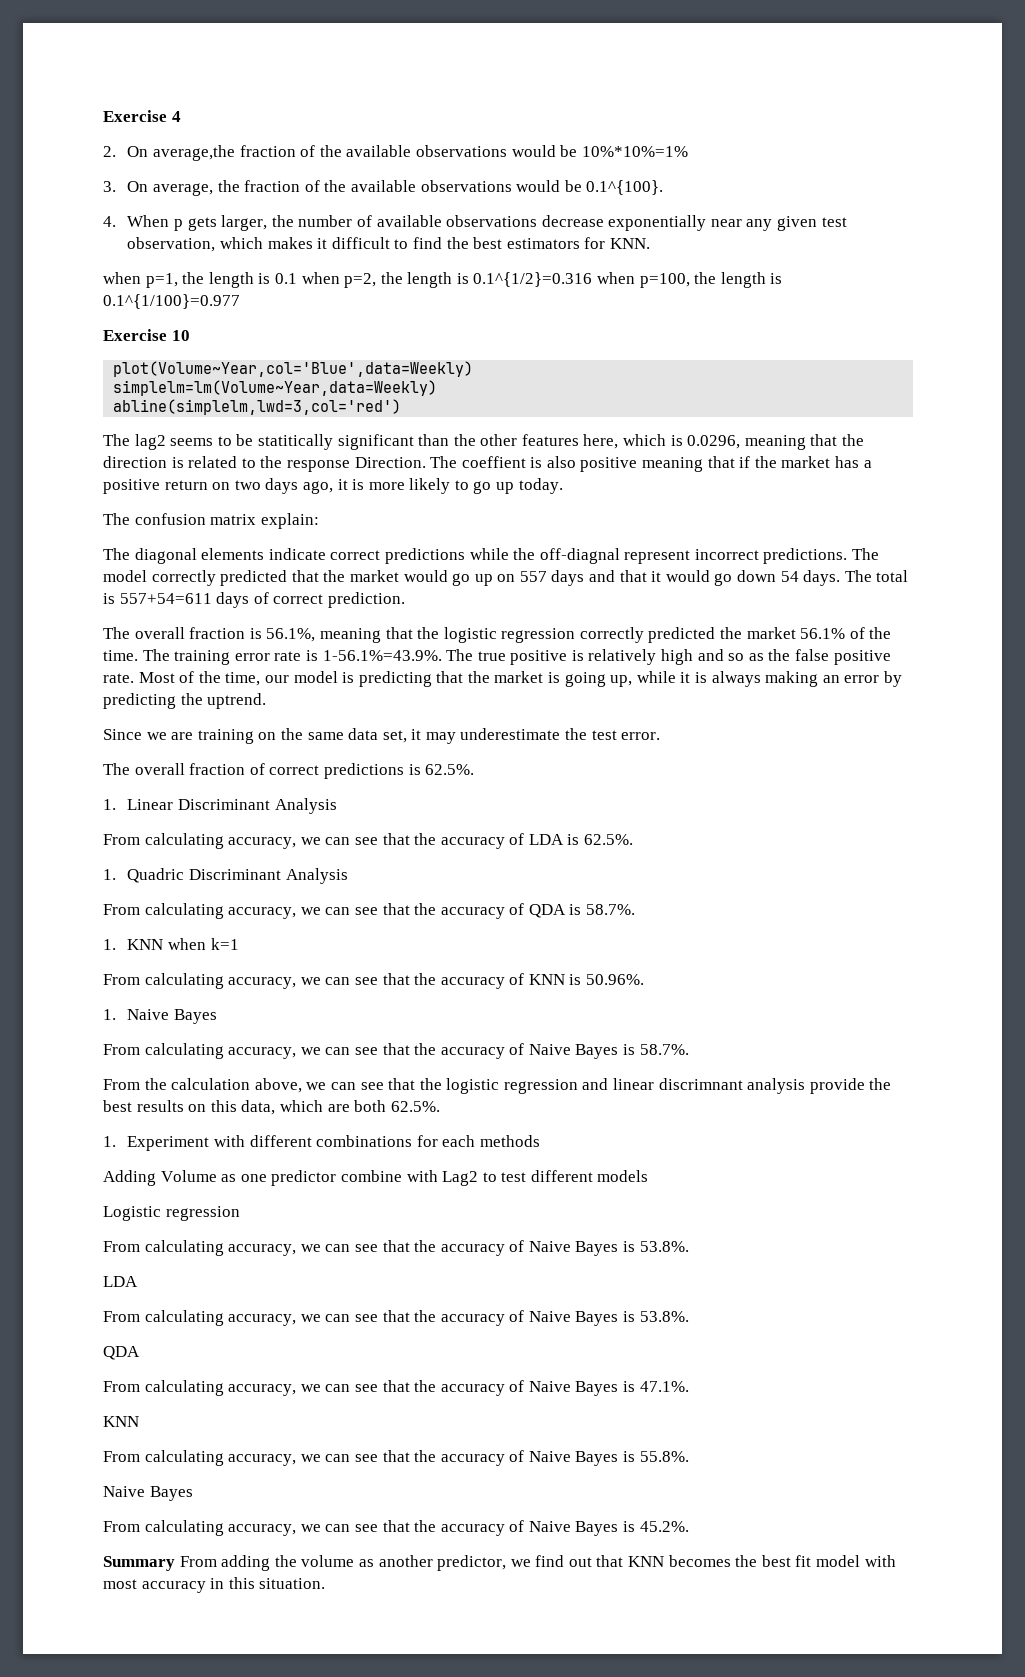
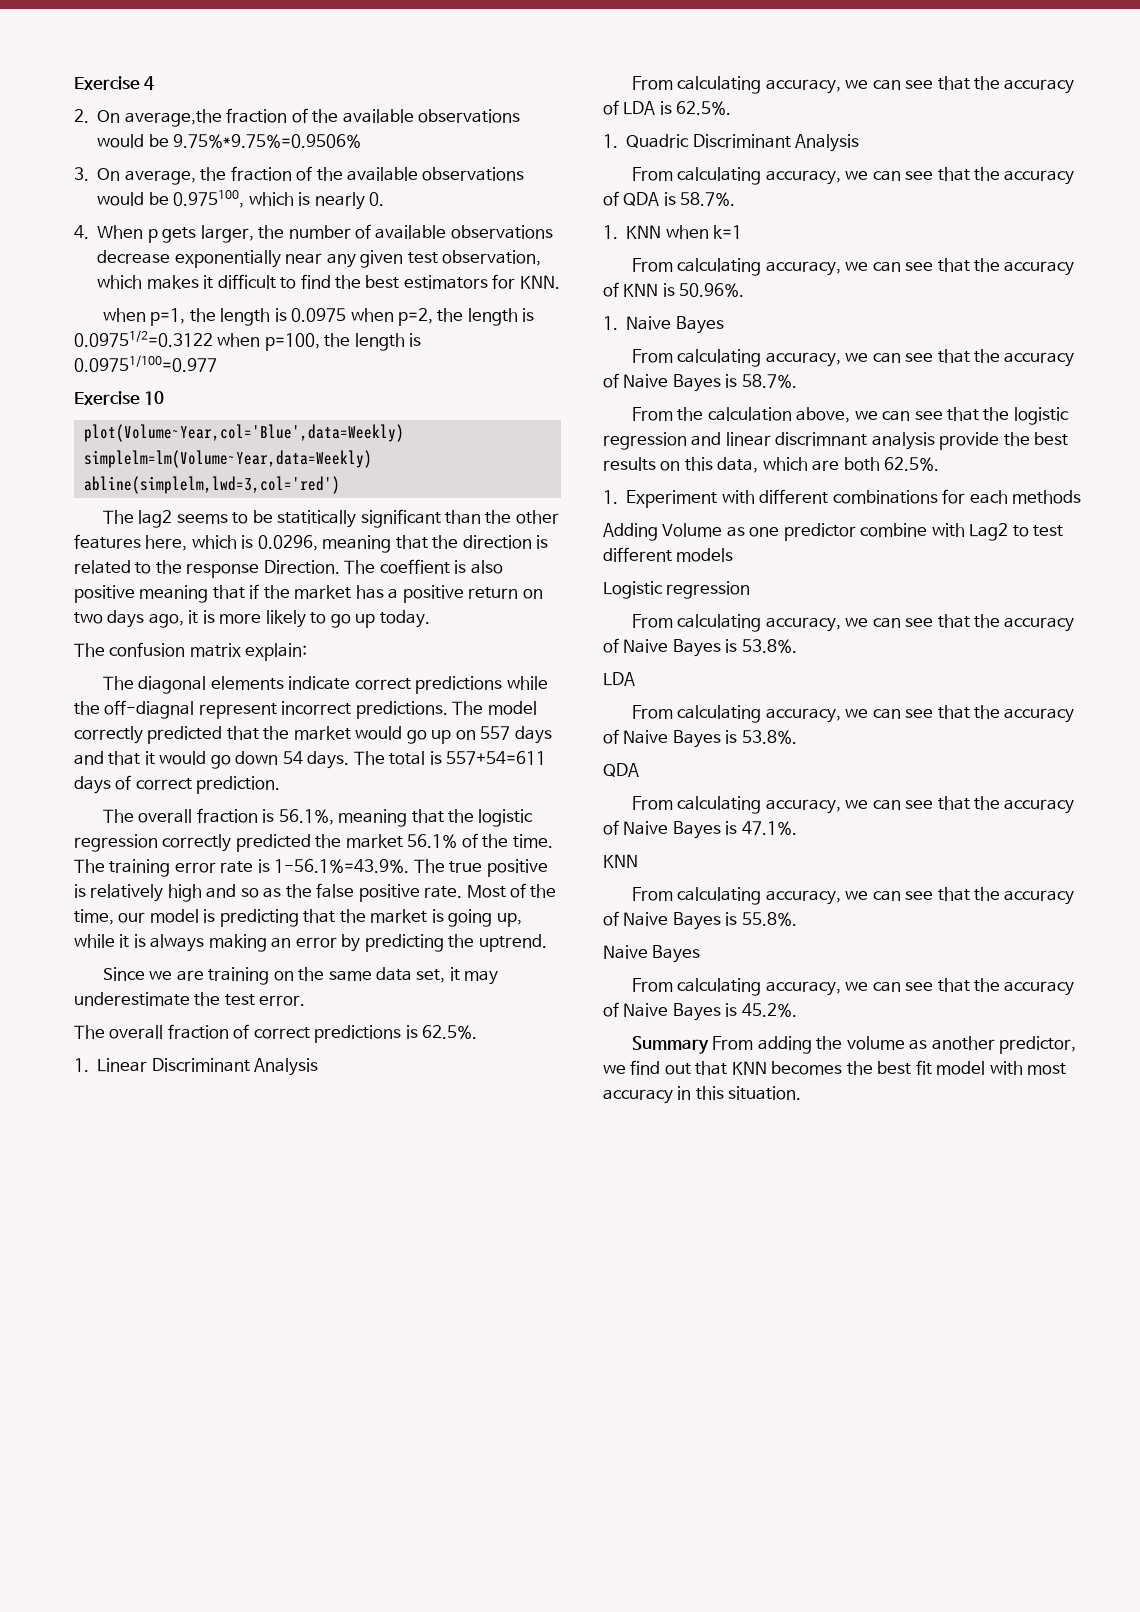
- 2. On average,the fraction of the available observations would be 10%*10%=1%
+ 2. On average,the fraction of the available observations would be 9.75%*9.75%=0.9506%
- 3. On average, the fraction of the available observations would be 0.1^{100}.
+ 3. On average, the fraction of the available observations would be 0.975100, which is nearly 0.
- when p=1, the length is 0.1 when p=2, the length is 0.1^{1/2}=0.316 when p=100, the length is 0.1^{1/100}=0.977
+ when p=1, the length is 0.0975 when p=2, the length is 0.09751/2=0.3122 when p=100, the length is 0.09751/100=0.977

